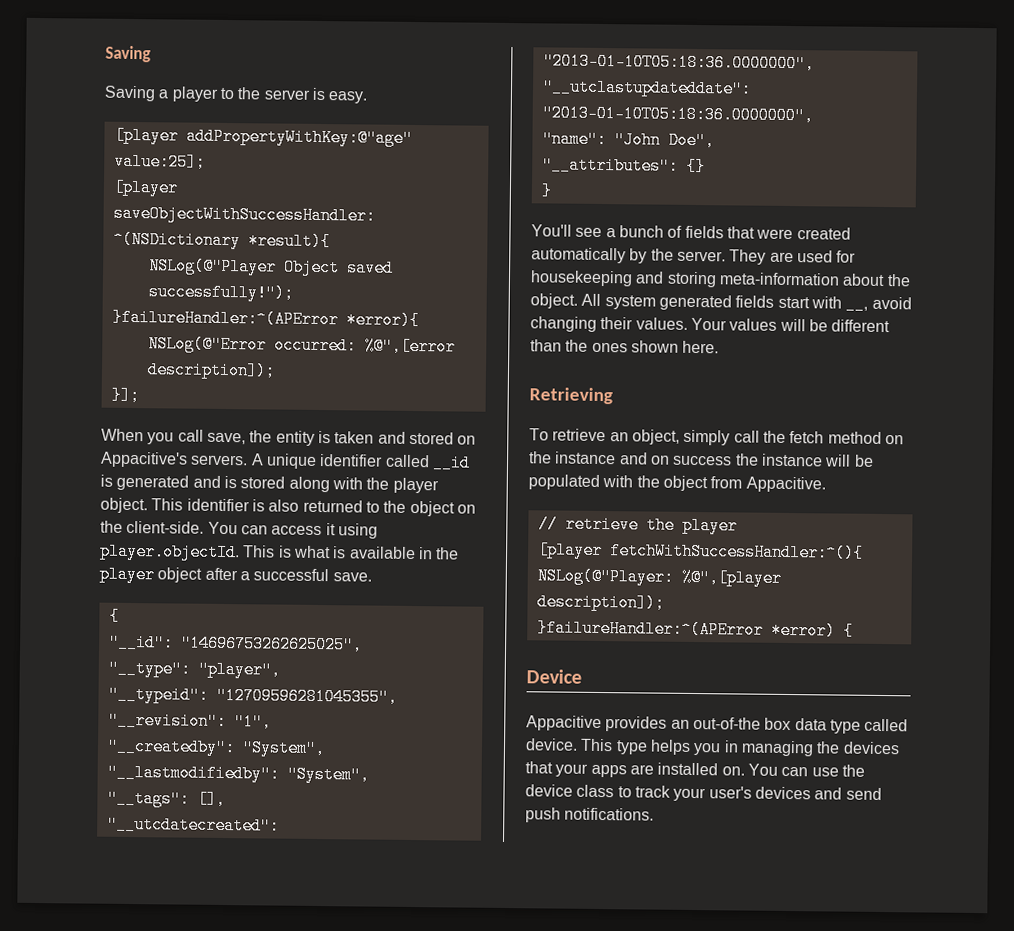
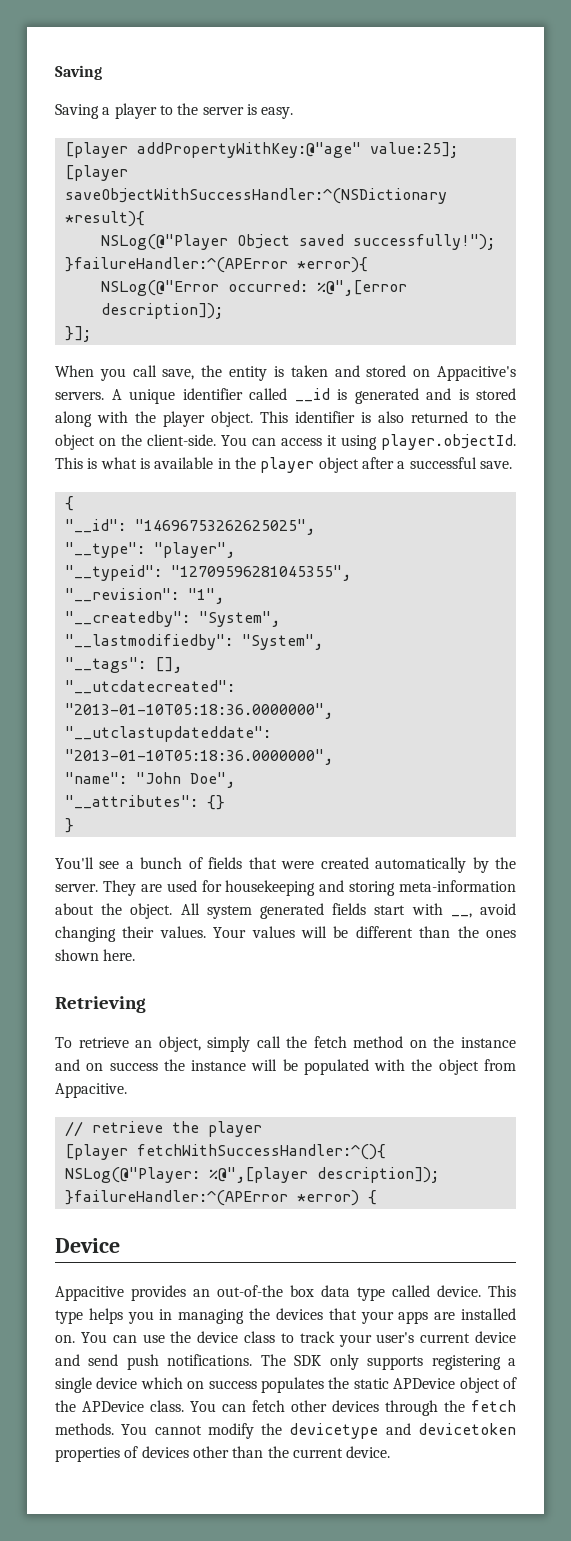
- You can use the device class to track your user's devices and send push notifications.
+ You can use the device class to track your user's current device and send push notifications.
+ The SDK only supports registering a single device which on success populates the static APDevice object of the APDevice class. You can fetch other devices through the fetch methods. You cannot modify the devicetype and devicetoken properties of devices other than the current device.

